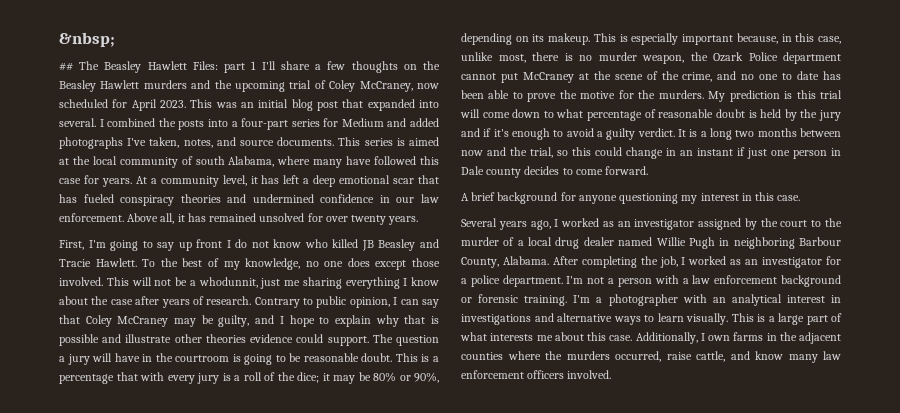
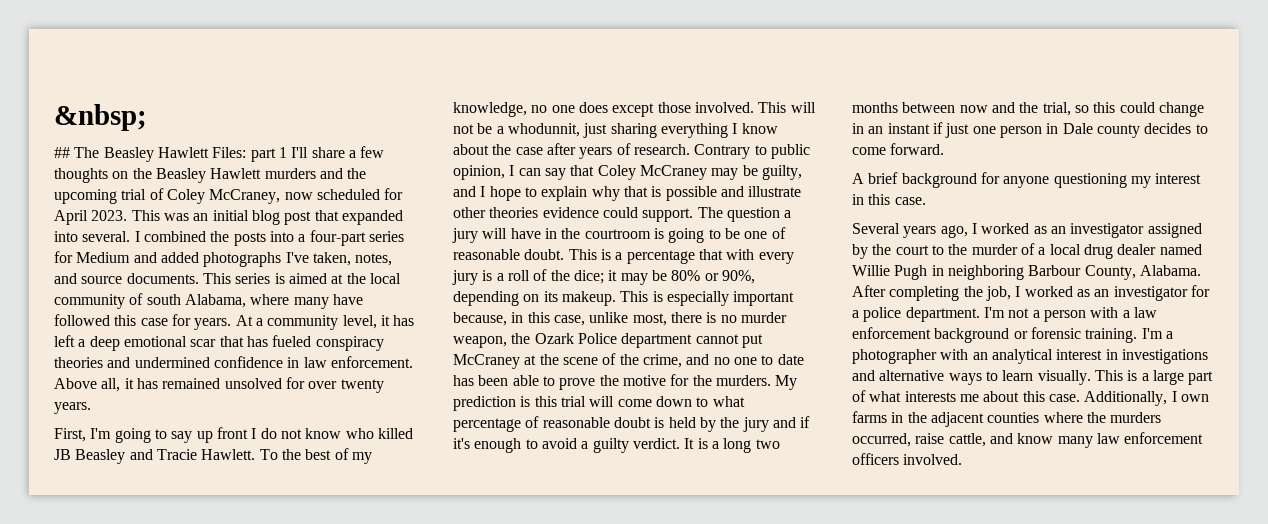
- At a community level, it has left a deep emotional scar that has fueled conspiracy theories and undermined confidence in our law enforcement.
+ At a community level, it has left a deep emotional scar that has fueled conspiracy theories and undermined confidence in law enforcement.
- This will not be a whodunnit, just me sharing everything I know about the case after years of research.
+ This will not be a whodunnit, just sharing everything I know about the case after years of research.
- The question a jury will have in the courtroom is going to be reasonable doubt.
+ The question a jury will have in the courtroom is going to be one of reasonable doubt.

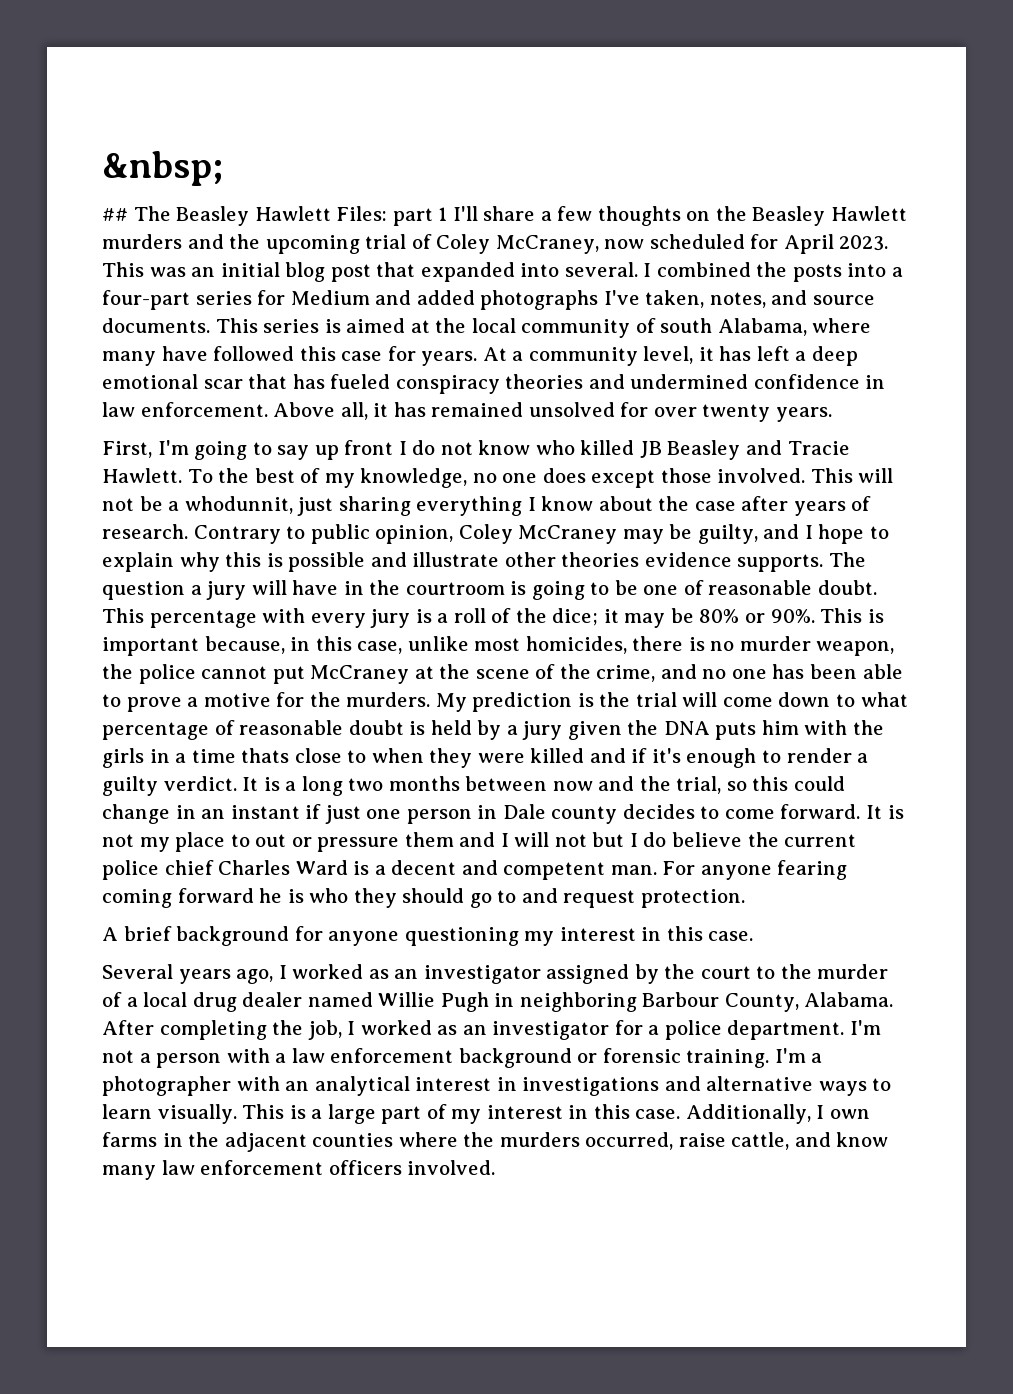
- Contrary to public opinion, I can say that Coley McCraney may be guilty, and I hope to explain why that is possible and illustrate other theories evidence could support.
+ Contrary to public opinion, Coley McCraney may be guilty, and I hope to explain why this is possible and illustrate other theories evidence supports.
- This is a percentage that with every jury is a roll of the dice; it may be 80% or 90%, depending on its makeup. This is especially important because, in this case, unlike most, there is no murder weapon, the Ozark Police department cannot put McCraney at the scene of the crime, and no one to date has been able to prove the motive for the murders.
+ This percentage with every jury is a roll of the dice; it may be 80% or 90%. This is important because, in this case, unlike most homicides, there is no murder weapon, the police cannot put McCraney at the scene of the crime, and no one has been able to prove a motive for the murders.
- My prediction is this trial will come down to what percentage of reasonable doubt is held by the jury and if it's enough to avoid a guilty verdict.
+ My prediction is the trial will come down to what percentage of reasonable doubt is held by a jury given the DNA puts him with the girls in a time thats close to when they were killed and if it's enough to render a guilty verdict.
+ It is not my place to out or pressure them and I will not but I do believe the current police chief Charles Ward is a decent and competent man. For anyone fearing coming forward he is who they should go to and request protection.
- This is a large part of what interests me about this case.
+ This is a large part of my interest in this case.

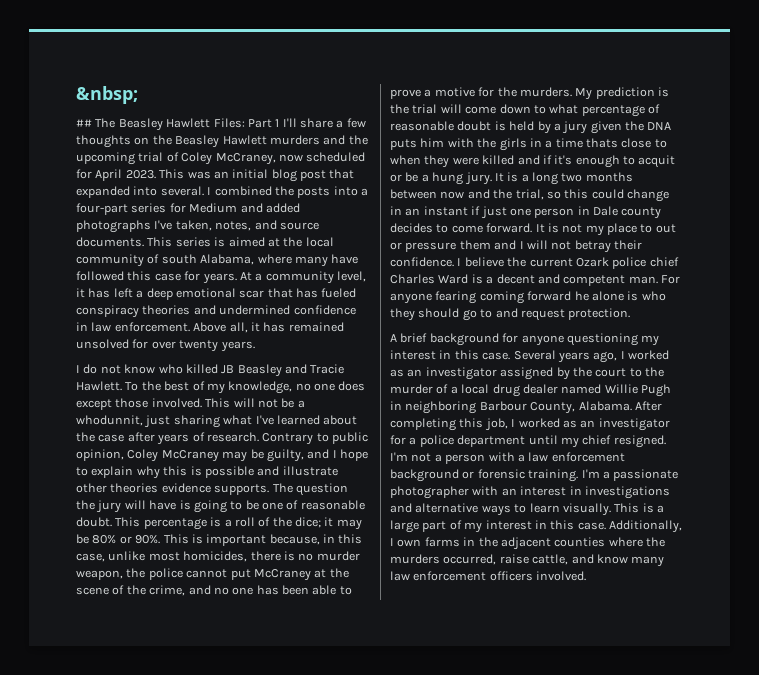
- ## The Beasley Hawlett Files: part 1 I'll share a few thoughts on the Beasley Hawlett murders and the upcoming trial of Coley McCraney, now scheduled for April 2023.
+ ## The Beasley Hawlett Files: Part 1 I'll share a few thoughts on the Beasley Hawlett murders and the upcoming trial of Coley McCraney, now scheduled for April 2023.
- First, I'm going to say up front I do not know who killed JB Beasley and Tracie Hawlett.
+ I do not know who killed JB Beasley and Tracie Hawlett.
- This will not be a whodunnit, just sharing everything I know about the case after years of research.
+ This will not be a whodunnit, just sharing what I've learned about the case after years of research.
- The question a jury will have in the courtroom is going to be one of reasonable doubt.
+ The question the jury will have is going to be one of reasonable doubt.
- This percentage with every jury is a roll of the dice; it may be 80% or 90%.
+ This percentage is a roll of the dice; it may be 80% or 90%.
- My prediction is the trial will come down to what percentage of reasonable doubt is held by a jury given the DNA puts him with the girls in a time thats close to when they were killed and if it's enough to render a guilty verdict.
+ My prediction is the trial will come down to what percentage of reasonable doubt is held by a jury given the DNA puts him with the girls in a time thats close to when they were killed and if it's enough to acquit or be a hung jury.
- It is not my place to out or pressure them and I will not but I do believe the current police chief Charles Ward is a decent and competent man.
+ It is not my place to out or pressure them and I will not betray their confidence. I believe the current Ozark police chief Charles Ward is a decent and competent man.
- For anyone fearing coming forward he is who they should go to and request protection.
+ For anyone fearing coming forward he alone is who they should go to and request protection.
- A brief background for anyone questioning my interest in this case.
- Several years ago, I worked as an investigator assigned by the court to the murder of a local drug dealer named Willie Pugh in neighboring Barbour County, Alabama.
+ A brief background for anyone questioning my interest in this case. Several years ago, I worked as an investigator assigned by the court to the murder of a local drug dealer named Willie Pugh in neighboring Barbour County, Alabama.
- After completing the job, I worked as an investigator for a police department.
+ After completing this job, I worked as an investigator for a police department until my chief resigned.
- I'm a photographer with an analytical interest in investigations and alternative ways to learn visually.
+ I'm a passionate photographer with an interest in investigations and alternative ways to learn visually.

